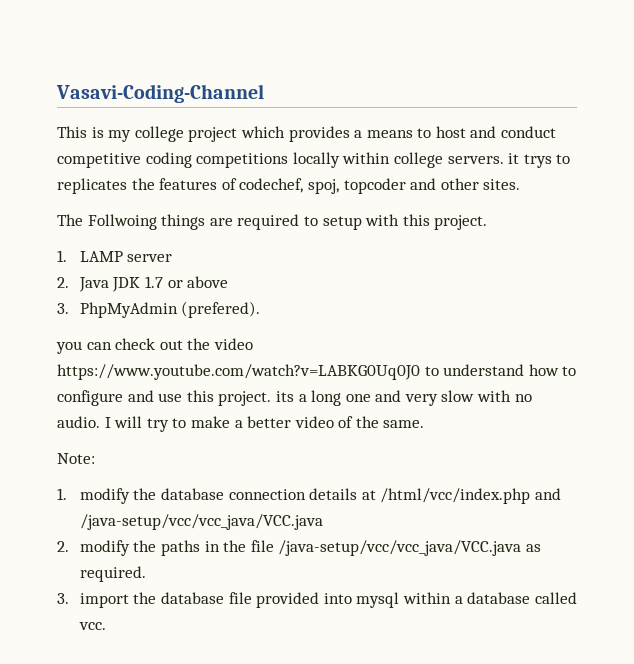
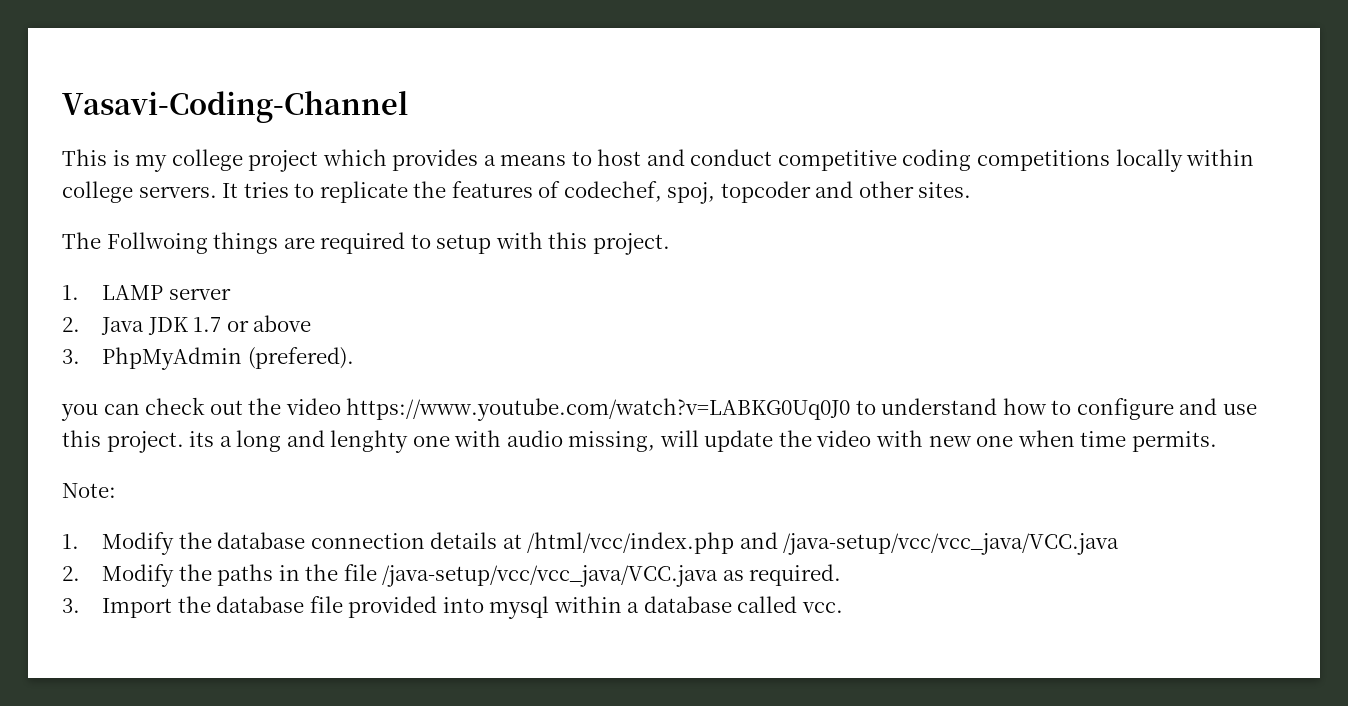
- This is my college project which provides a means to host and conduct competitive coding competitions locally within college servers. it trys to replicates the features of codechef, spoj, topcoder and other sites.
+ This is my college project which provides a means to host and conduct competitive coding competitions locally within college servers. It tries to replicate the features of codechef, spoj, topcoder and other sites.
- you can check out the video https://www.youtube.com/watch?v=LABKG0Uq0J0 to understand how to configure and use this project. its a long one and very slow with no audio. I will try to make a better video of the same.
+ you can check out the video https://www.youtube.com/watch?v=LABKG0Uq0J0 to understand how to configure and use this project. its a long and lenghty one with audio missing, will update the video with new one when time permits.
- 1. modify the database connection details at /html/vcc/index.php and /java-setup/vcc/vcc_java/VCC.java
+ 1. Modify the database connection details at /html/vcc/index.php and /java-setup/vcc/vcc_java/VCC.java
- 2. modify the paths in the file /java-setup/vcc/vcc_java/VCC.java as required.
+ 2. Modify the paths in the file /java-setup/vcc/vcc_java/VCC.java as required.
- 3. import the database file provided into mysql within a database called vcc.
+ 3. Import the database file provided into mysql within a database called vcc.

